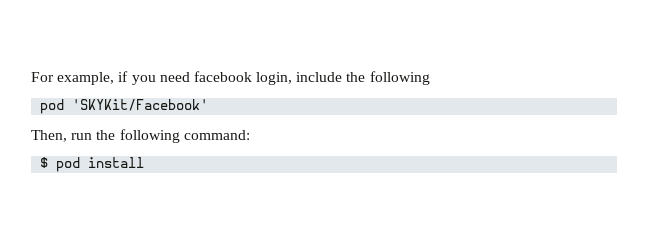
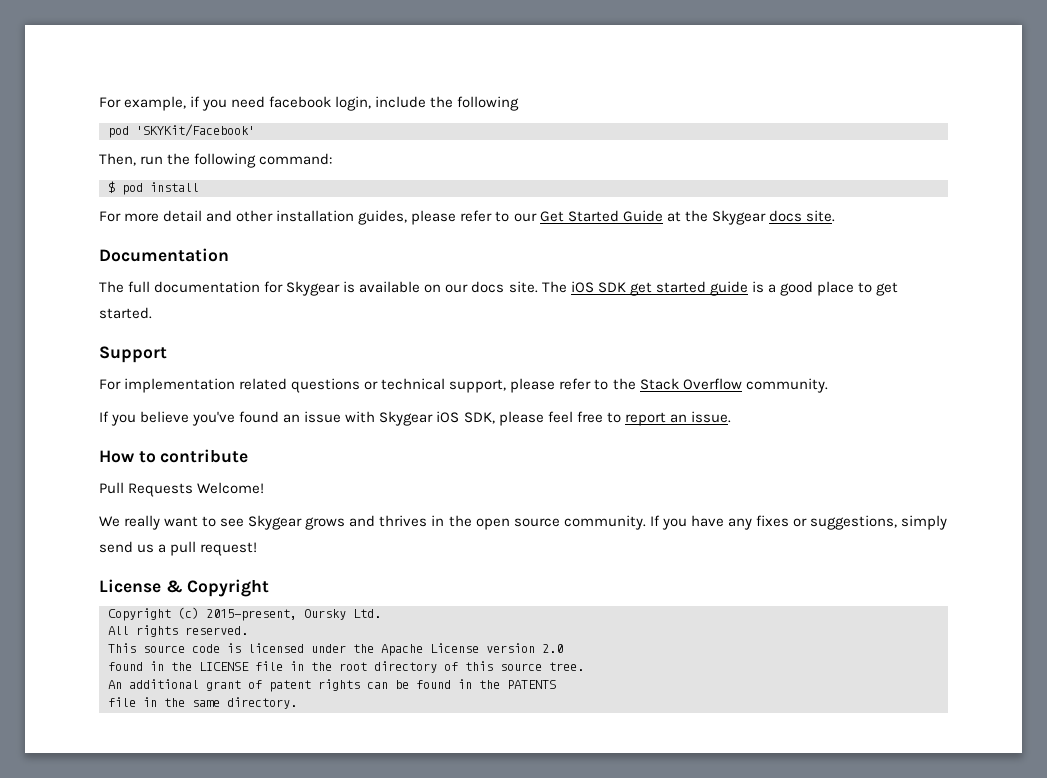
+ For more detail and other installation guides, please refer to our Get Started Guide at the Skygear docs site.
+ Documentation
+ The full documentation for Skygear is available on our docs site. The iOS SDK get started guide is a good place to get started.
+ Support
+ For implementation related questions or technical support, please refer to the Stack Overflow community.
+ If you believe you've found an issue with Skygear iOS SDK, please feel free to report an issue.
+ How to contribute
+ Pull Requests Welcome!
+ We really want to see Skygear grows and thrives in the open source community. If you have any fixes or suggestions, simply send us a pull request!
+ License & Copyright
+ Copyright (c) 2015-present, Oursky Ltd.
+ All rights reserved.
+ This source code is licensed under the Apache License version 2.0
+ found in the LICENSE file in the root directory of this source tree.
+ An additional grant of patent rights can be found in the PATENTS
+ file in the same directory.

